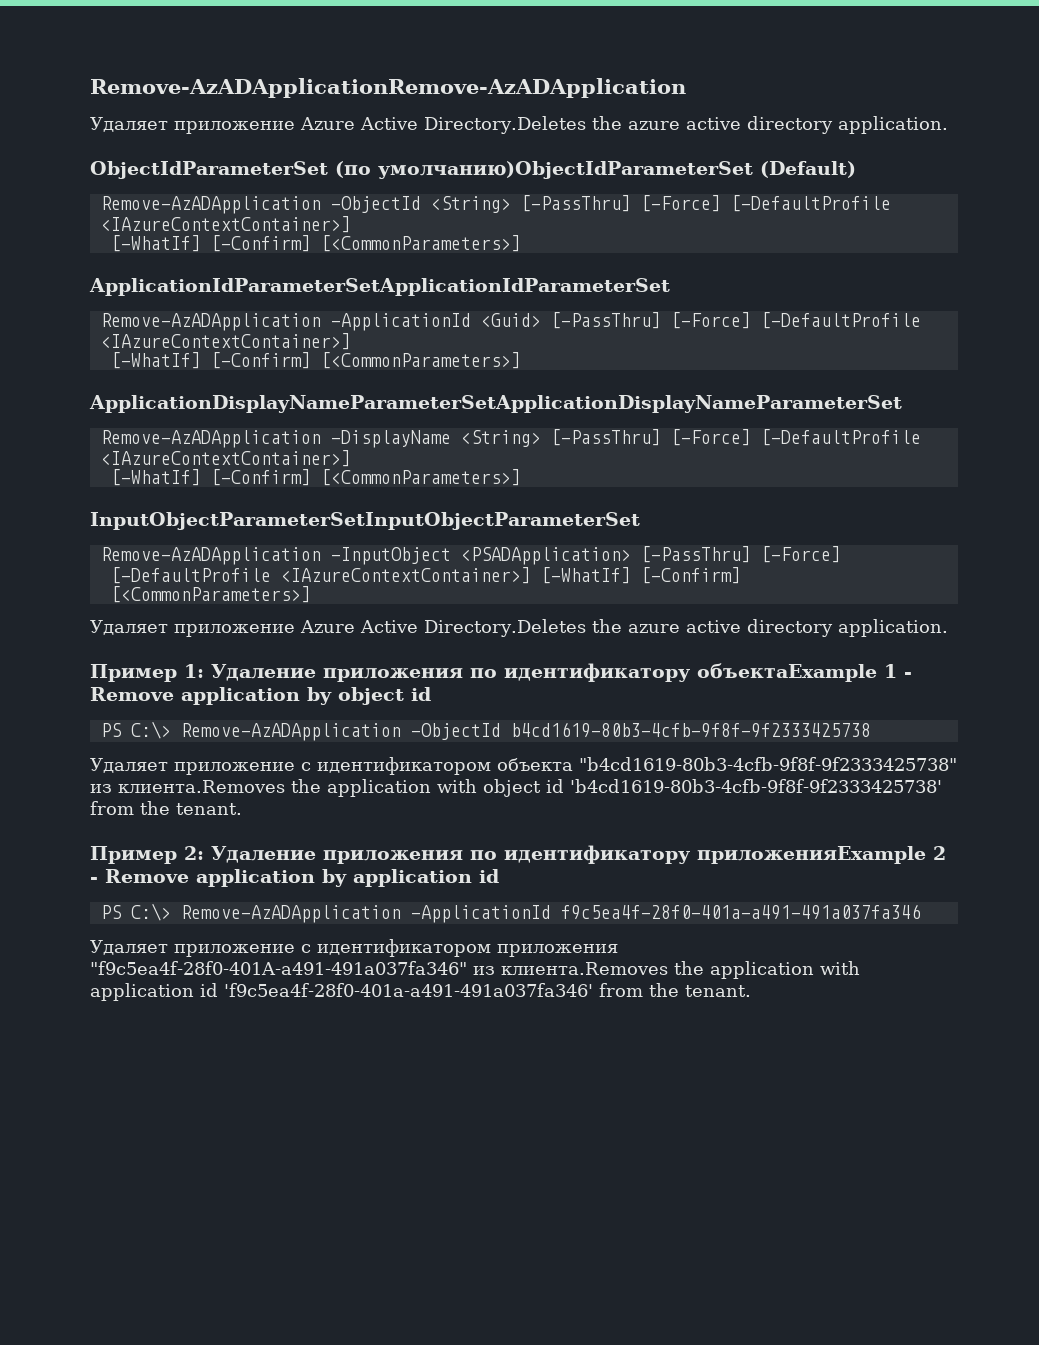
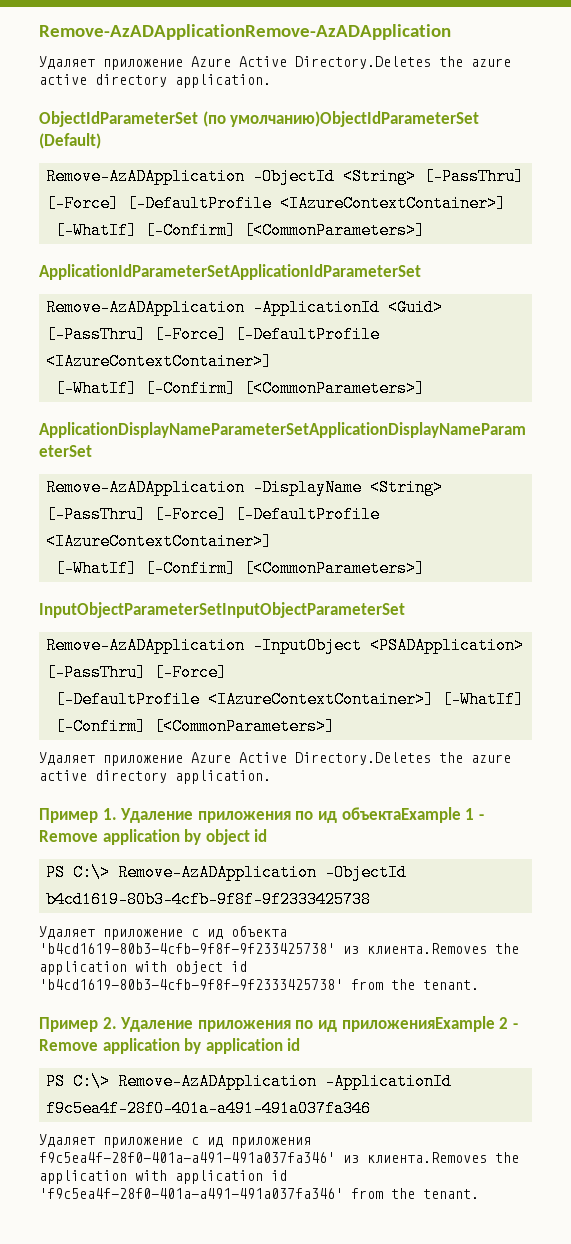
- Пример 1: Удаление приложения по идентификатору объектаExample 1 - Remove application by object id
+ Пример 1. Удаление приложения по ид объектаExample 1 - Remove application by object id
- Удаляет приложение с идентификатором объекта "b4cd1619-80b3-4cfb-9f8f-9f2333425738" из клиента.Removes the application with object id 'b4cd1619-80b3-4cfb-9f8f-9f2333425738' from the tenant.
+ Удаляет приложение с ид объекта 'b4cd1619-80b3-4cfb-9f8f-9f233425738' из клиента.Removes the application with object id 'b4cd1619-80b3-4cfb-9f8f-9f2333425738' from the tenant.
- Пример 2: Удаление приложения по идентификатору приложенияExample 2 - Remove application by application id
+ Пример 2. Удаление приложения по ид приложенияExample 2 - Remove application by application id
- Удаляет приложение с идентификатором приложения "f9c5ea4f-28f0-401A-a491-491a037fa346" из клиента.Removes the application with application id 'f9c5ea4f-28f0-401a-a491-491a037fa346' from the tenant.
+ Удаляет приложение с ид приложения f9c5ea4f-28f0-401a-a491-491a037fa346' из клиента.Removes the application with application id 'f9c5ea4f-28f0-401a-a491-491a037fa346' from the tenant.

